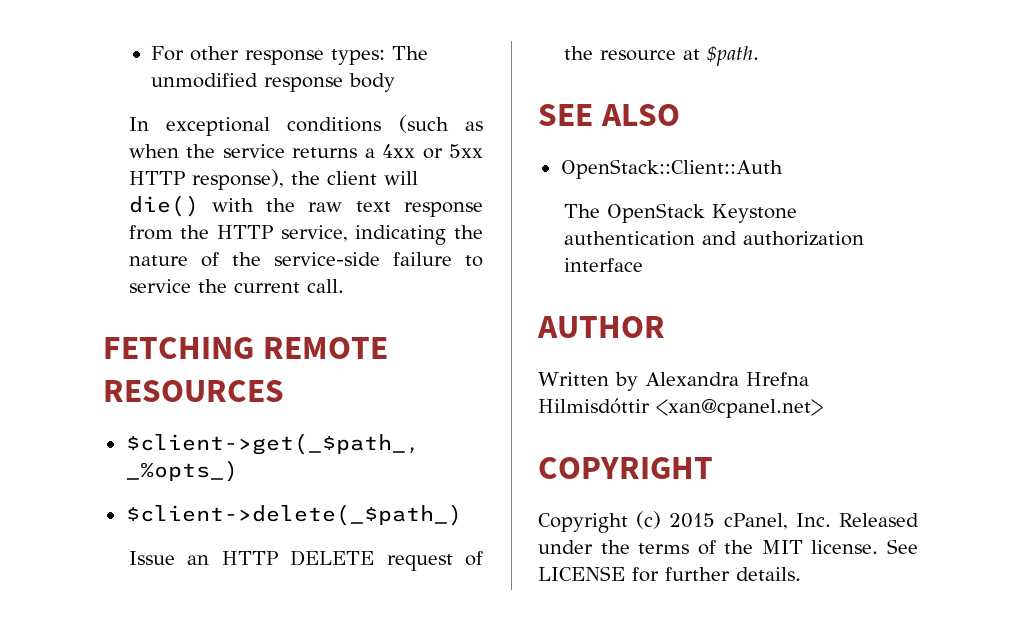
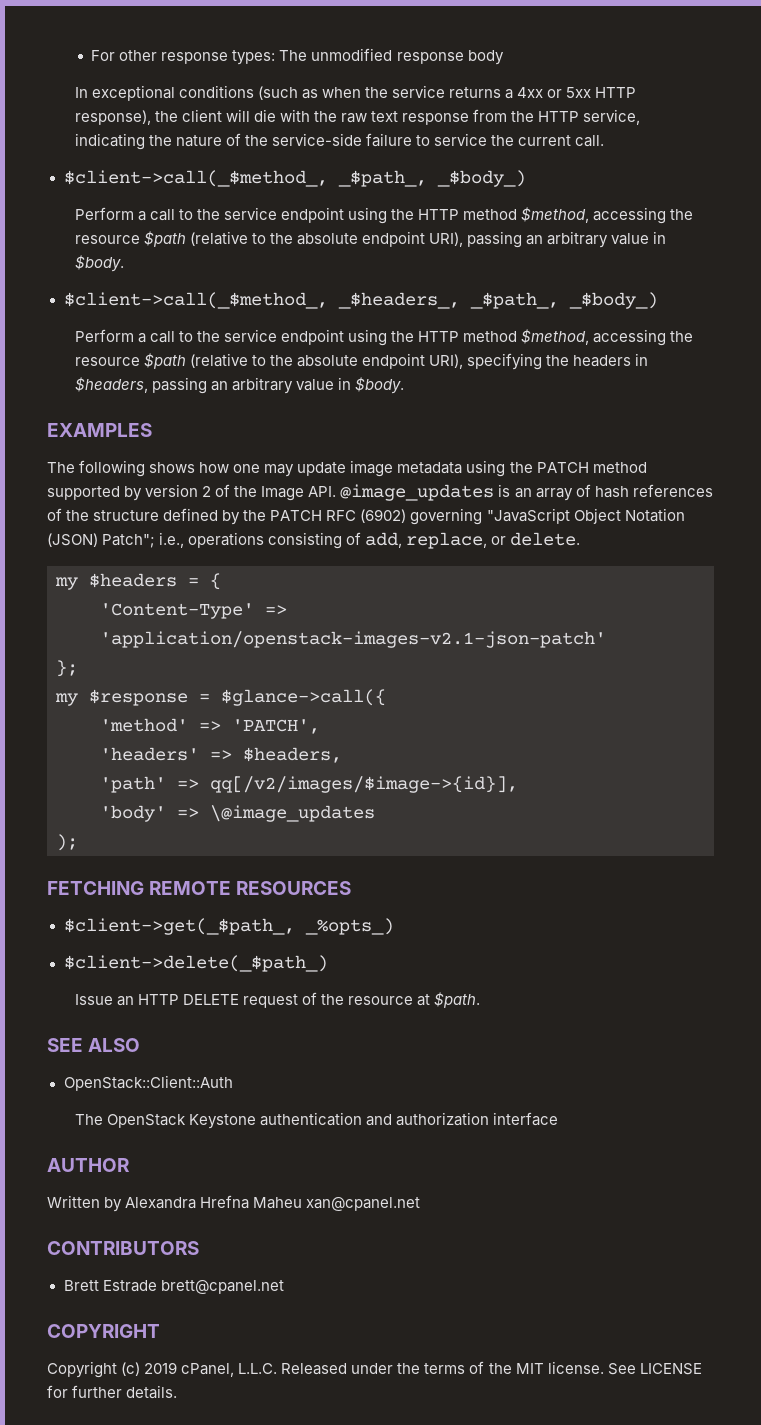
- In exceptional conditions (such as when the service returns a 4xx or 5xx HTTP response), the client will die() with the raw text response from the HTTP service, indicating the nature of the service-side failure to service the current call.
+ In exceptional conditions (such as when the service returns a 4xx or 5xx HTTP response), the client will die with the raw text response from the HTTP service, indicating the nature of the service-side failure to service the current call.
+ $client->call(_$method_, _$path_, _$body_)
+ Perform a call to the service endpoint using the HTTP method $method, accessing the resource $path (relative to the absolute endpoint URI), passing an arbitrary value in $body.
+ $client->call(_$method_, _$headers_, _$path_, _$body_)
+ Perform a call to the service endpoint using the HTTP method $method, accessing the resource $path (relative to the absolute endpoint URI), specifying the headers in $headers, passing an arbitrary value in $body.
+ EXAMPLES
+ The following shows how one may update image metadata using the PATCH method supported by version 2 of the Image API. @image_updates is an array of hash references of the structure defined by the PATCH RFC (6902) governing "JavaScript Object Notation (JSON) Patch"; i.e., operations consisting of add, replace, or delete.
+ my $headers = {
+ 'Content-Type' => 'application/openstack-images-v2.1-json-patch'
+ };
+ my $response = $glance->call({
+ 'method' => 'PATCH',
+ 'headers' => $headers,
+ 'path' => qq[/v2/images/$image->{id}],
+ 'body' => \@image_updates
+ );
- Written by Alexandra Hrefna Hilmisdóttir <xan@cpanel.net>
+ Written by Alexandra Hrefna Maheu xan@cpanel.net
+ CONTRIBUTORS
+ Brett Estrade brett@cpanel.net
- Copyright (c) 2015 cPanel, Inc. Released under the terms of the MIT license.
+ Copyright (c) 2019 cPanel, L.L.C. Released under the terms of the MIT license.

